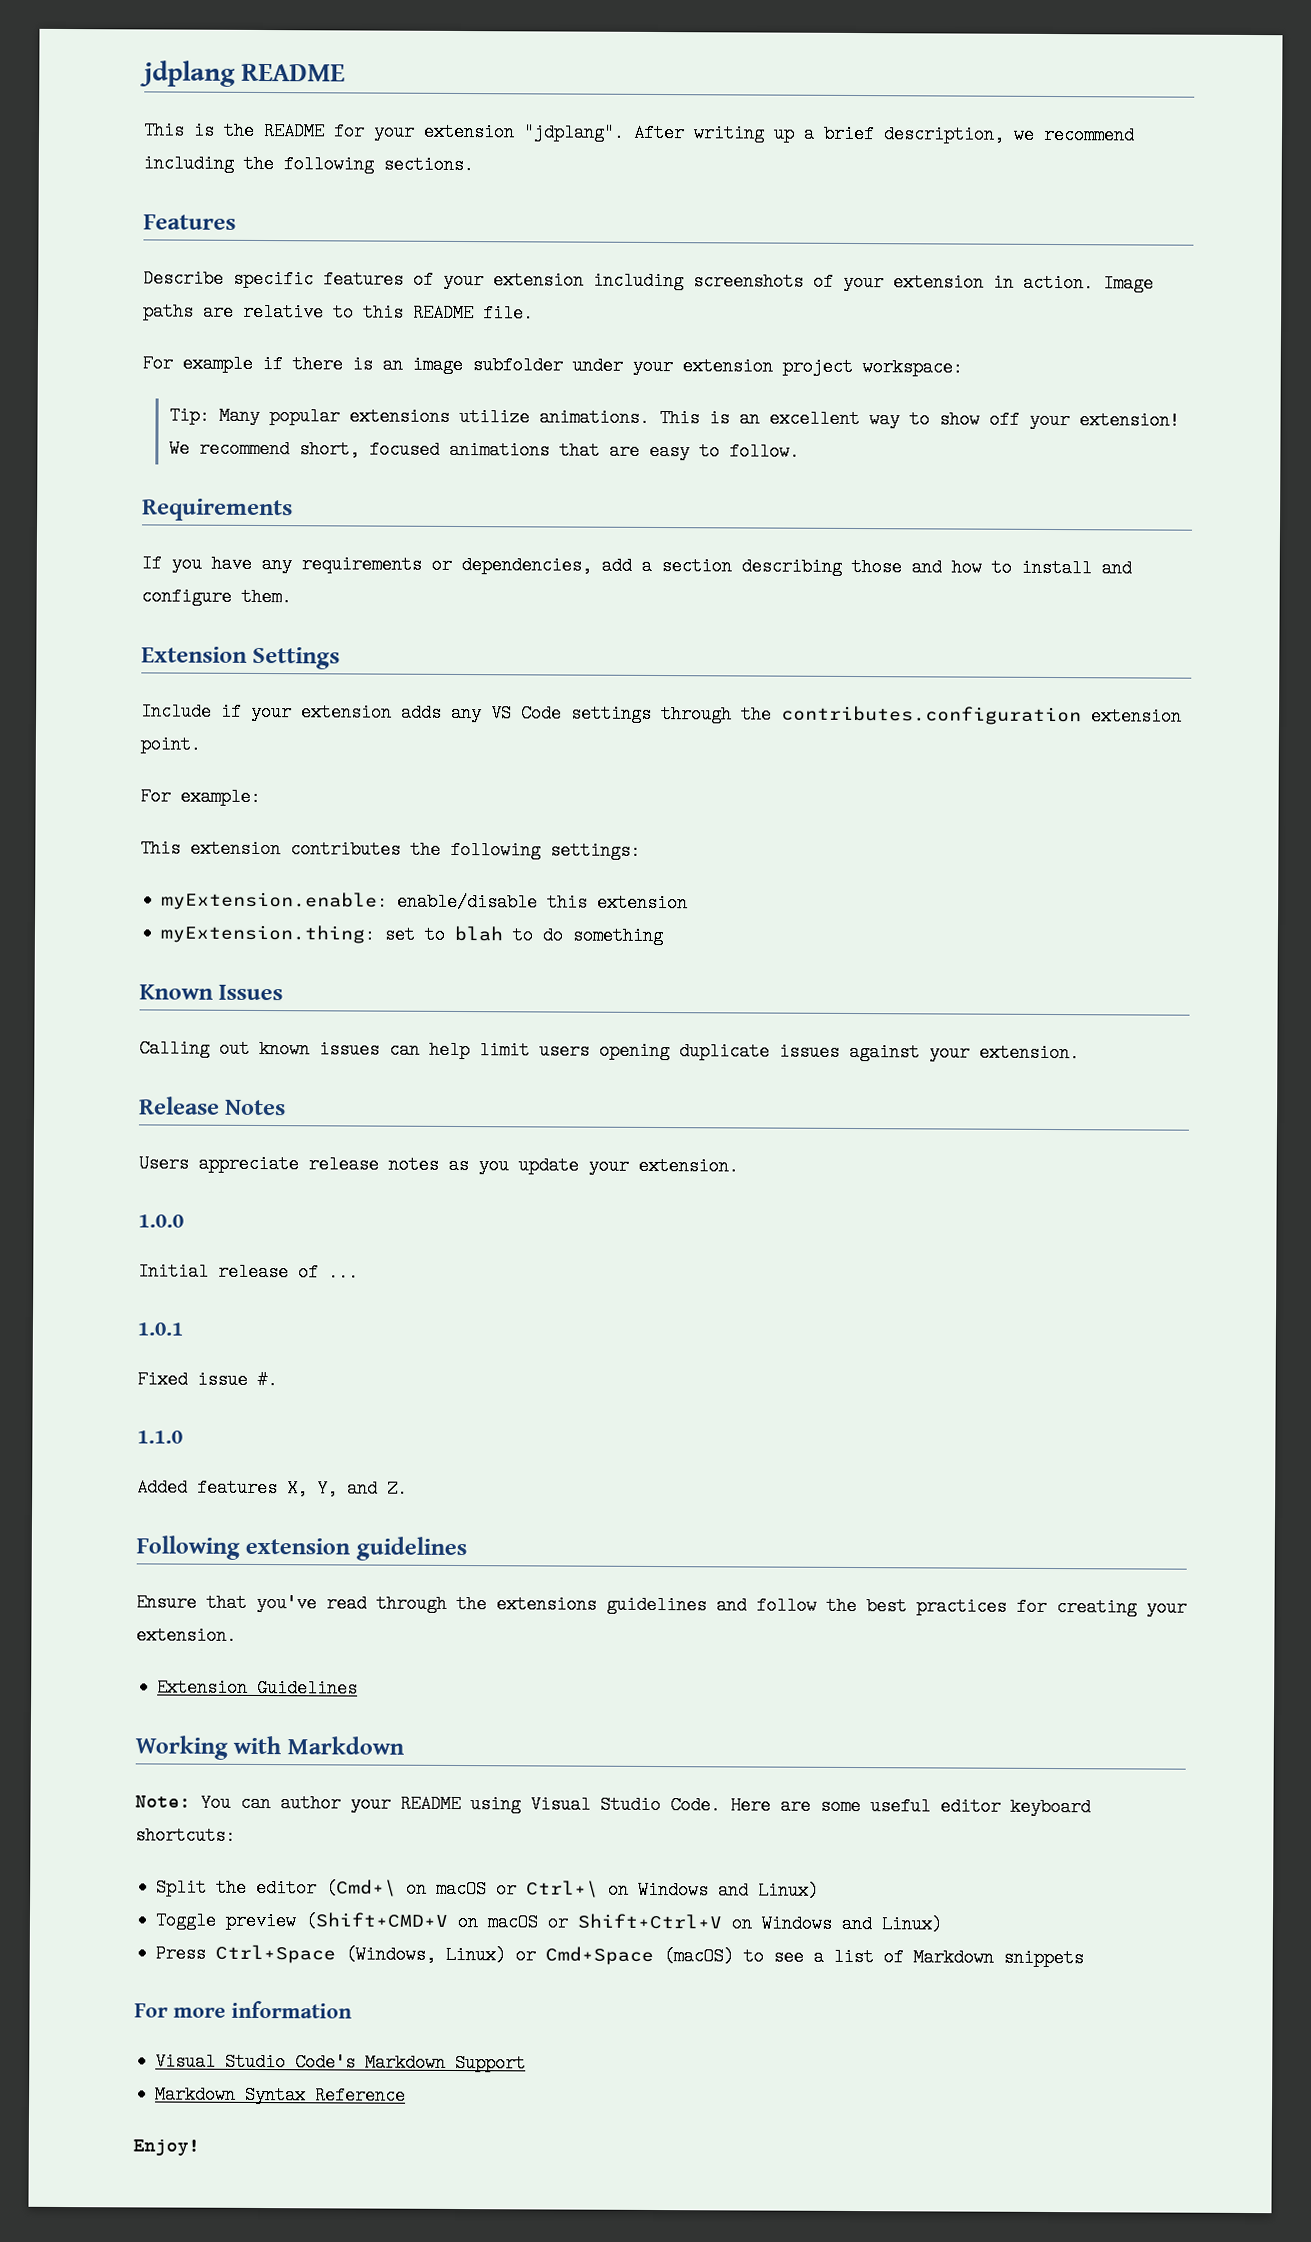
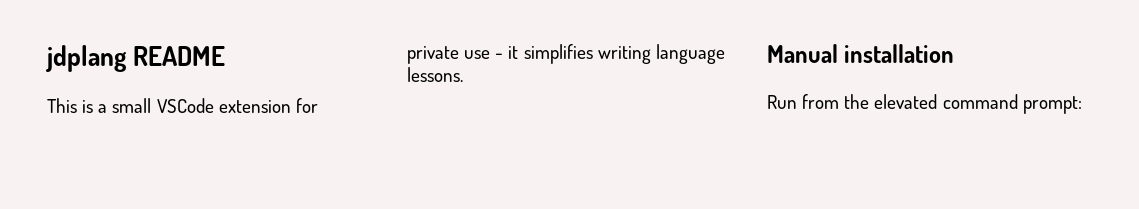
- This is the README for your extension "jdplang". After writing up a brief description, we recommend including the following sections.
- Features
- Describe specific features of your extension including screenshots of your extension in action. Image paths are relative to this README file.
- For example if there is an image subfolder under your extension project workspace:
- Tip: Many popular extensions utilize animations. This is an excellent way to show off your extension! We recommend short, focused animations that are easy to follow.
- Requirements
- If you have any requirements or dependencies, add a section describing those and how to install and configure them.
- Extension Settings
- Include if your extension adds any VS Code settings through the contributes.configuration extension point.
- For example:
- This extension contributes the following settings:
- myExtension.enable: enable/disable this extension
- myExtension.thing: set to blah to do something
- Known Issues
- Calling out known issues can help limit users opening duplicate issues against your extension.
- Release Notes
- Users appreciate release notes as you update your extension.
- 1.0.0
- Initial release of ...
- 1.0.1
- Fixed issue #.
- 1.1.0
- Added features X, Y, and Z.
- Following extension guidelines
- Ensure that you've read through the extensions guidelines and follow the best practices for creating your extension.
- Extension Guidelines
- Working with Markdown
- Note: You can author your README using Visual Studio Code. Here are some useful editor keyboard shortcuts:
- Split the editor (Cmd+\ on macOS or Ctrl+\ on Windows and Linux)
- Toggle preview (Shift+CMD+V on macOS or Shift+Ctrl+V on Windows and Linux)
- Press Ctrl+Space (Windows, Linux) or Cmd+Space (macOS) to see a list of Markdown snippets
- For more information
- Visual Studio Code's Markdown Support
- Markdown Syntax Reference
- Enjoy!
+ This is a small VSCode extension for private use - it simplifies writing language lessons.
+ Manual installation
+ Run from the elevated command prompt:

